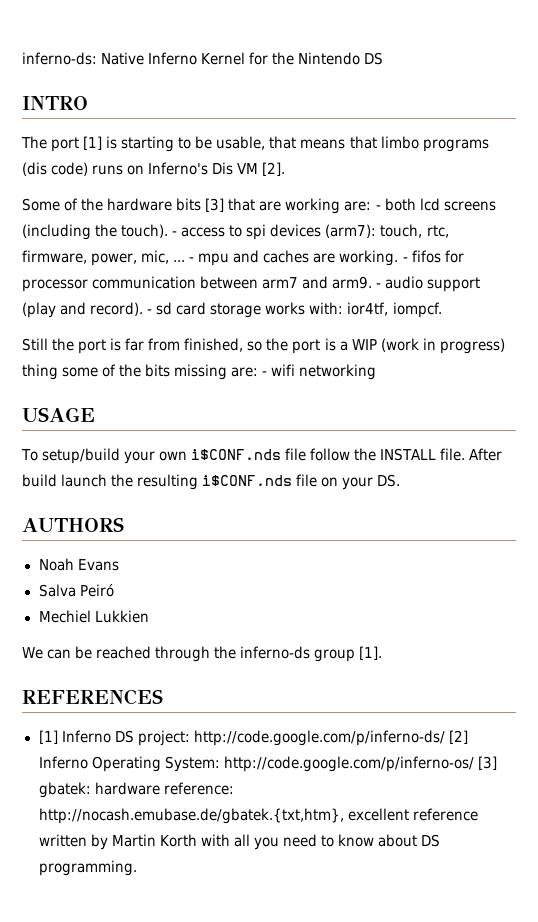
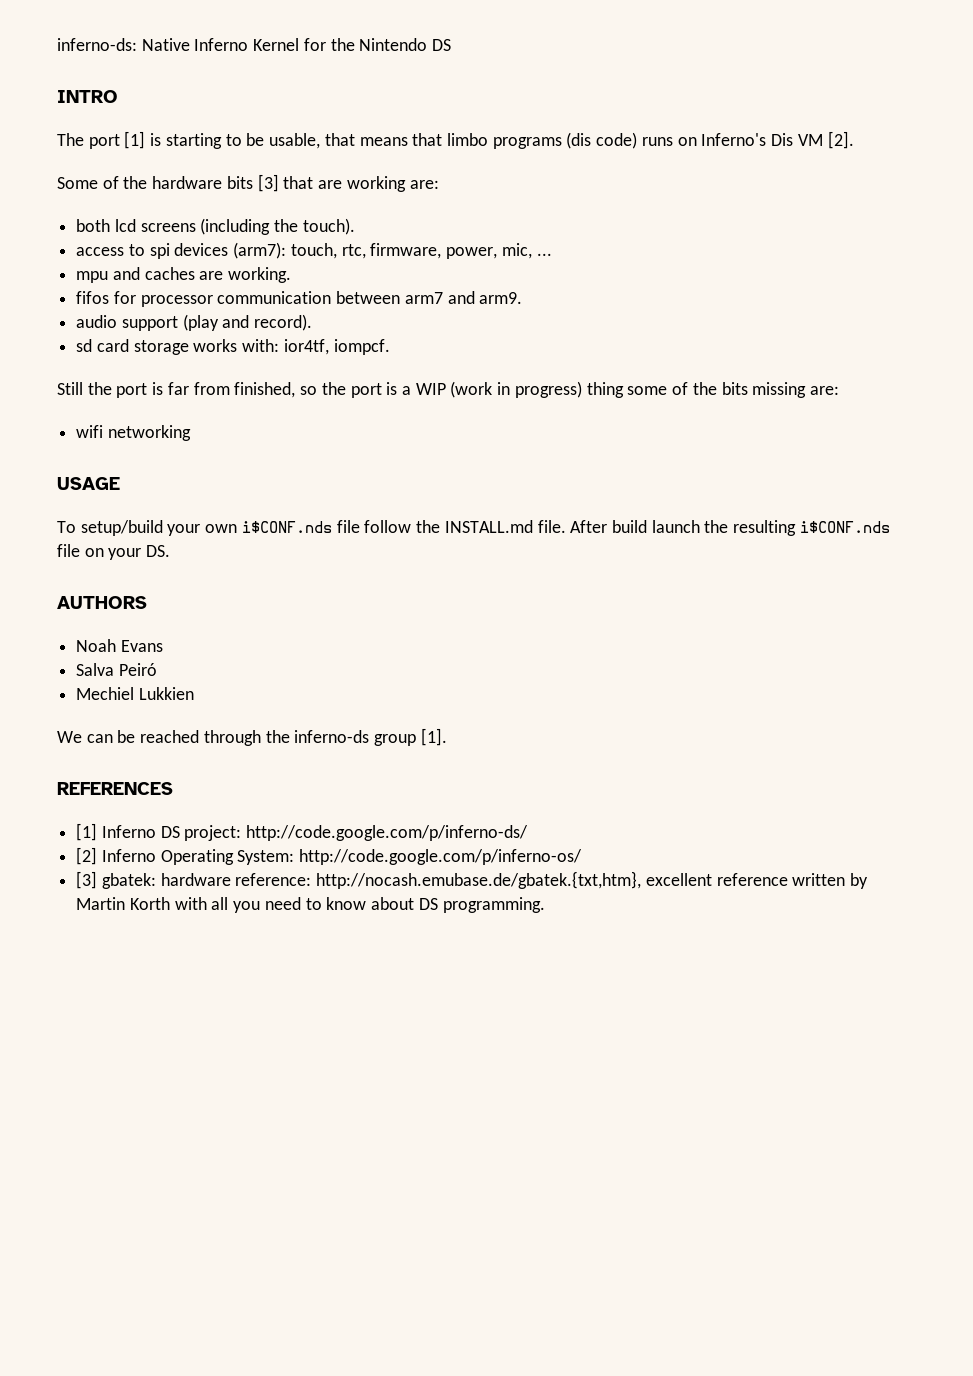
- Some of the hardware bits [3] that are working are: - both lcd screens (including the touch). - access to spi devices (arm7): touch, rtc, firmware, power, mic, ... - mpu and caches are working. - fifos for processor communication between arm7 and arm9. - audio support (play and record). - sd card storage works with: ior4tf, iompcf.
+ Some of the hardware bits [3] that are working are:
+ both lcd screens (including the touch).
+ access to spi devices (arm7): touch, rtc, firmware, power, mic, ...
+ mpu and caches are working.
+ fifos for processor communication between arm7 and arm9.
+ audio support (play and record).
+ sd card storage works with: ior4tf, iompcf.
- Still the port is far from finished, so the port is a WIP (work in progress) thing some of the bits missing are: - wifi networking
+ Still the port is far from finished, so the port is a WIP (work in progress) thing some of the bits missing are:
+ wifi networking
- To setup/build your own i$CONF.nds file follow the INSTALL file.
+ To setup/build your own i$CONF.nds file follow the INSTALL.md file.
- [1] Inferno DS project: http://code.google.com/p/inferno-ds/ [2] Inferno Operating System: http://code.google.com/p/inferno-os/ [3] gbatek: hardware reference: http://nocash.emubase.de/gbatek.{txt,htm}, excellent reference written by Martin Korth with all you need to know about DS programming.
+ [1] Inferno DS project: http://code.google.com/p/inferno-ds/
+ [2] Inferno Operating System: http://code.google.com/p/inferno-os/
+ [3] gbatek: hardware reference: http://nocash.emubase.de/gbatek.{txt,htm}, excellent reference written by Martin Korth with all you need to know about DS programming.

